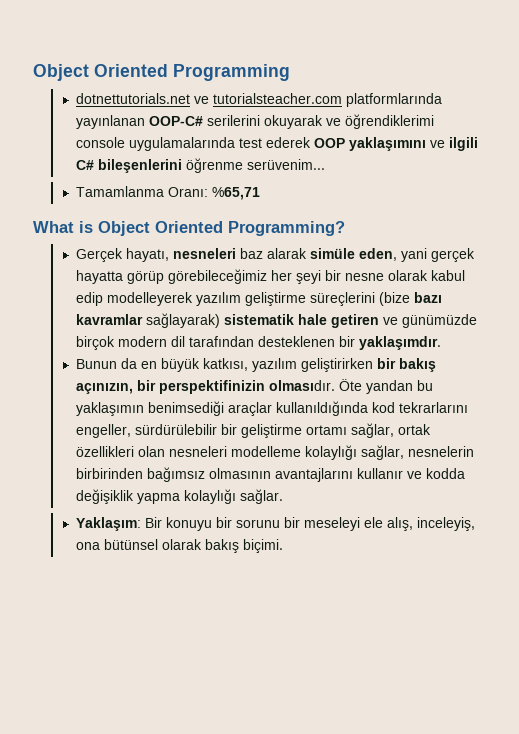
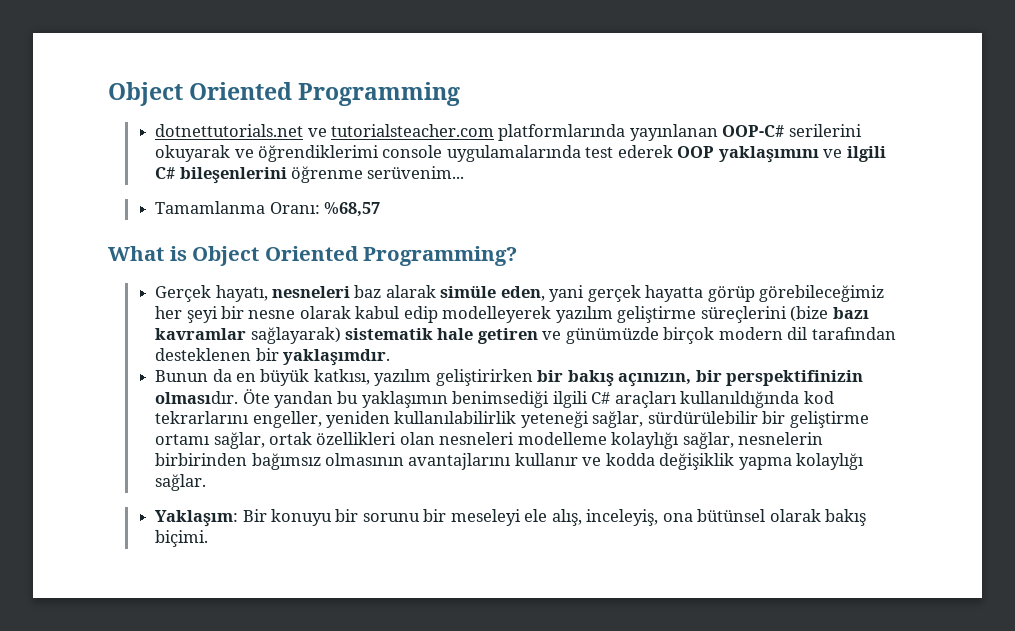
- Tamamlanma Oranı: %65,71
+ Tamamlanma Oranı: %68,57
- Öte yandan bu yaklaşımın benimsediği araçlar kullanıldığında kod tekrarlarını engeller, sürdürülebilir bir geliştirme ortamı sağlar, ortak özellikleri olan nesneleri modelleme kolaylığı sağlar, nesnelerin birbirinden bağımsız olmasının avantajlarını kullanır ve kodda değişiklik yapma kolaylığı sağlar.
+ Öte yandan bu yaklaşımın benimsediği ilgili C# araçları kullanıldığında kod tekrarlarını engeller, yeniden kullanılabilirlik yeteneği sağlar, sürdürülebilir bir geliştirme ortamı sağlar, ortak özellikleri olan nesneleri modelleme kolaylığı sağlar, nesnelerin birbirinden bağımsız olmasının avantajlarını kullanır ve kodda değişiklik yapma kolaylığı sağlar.

